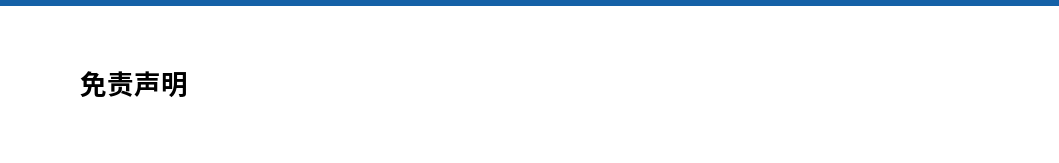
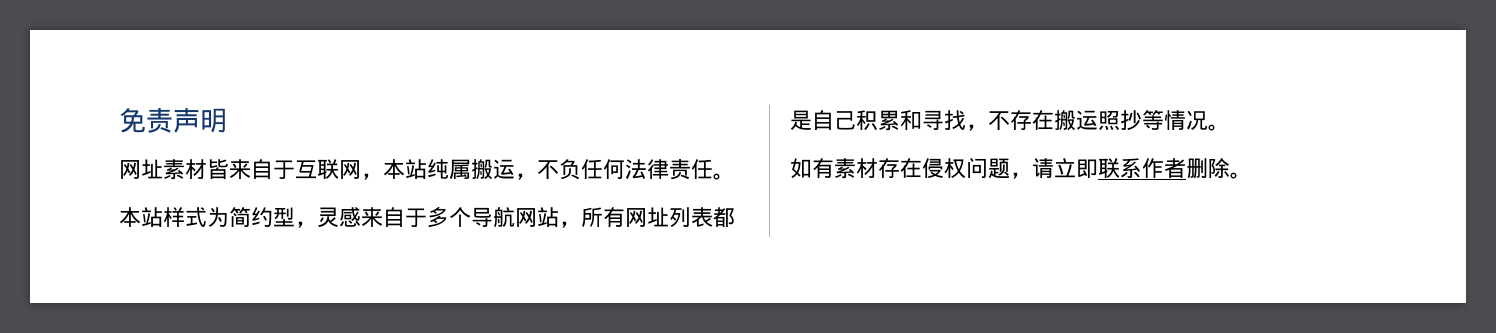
+ 网址素材皆来自于互联网，本站纯属搬运，不负任何法律责任。
+ 本站样式为简约型，灵感来自于多个导航网站，所有网址列表都是自己积累和寻找，不存在搬运照抄等情况。
+ 如有素材存在侵权问题，请立即联系作者删除。

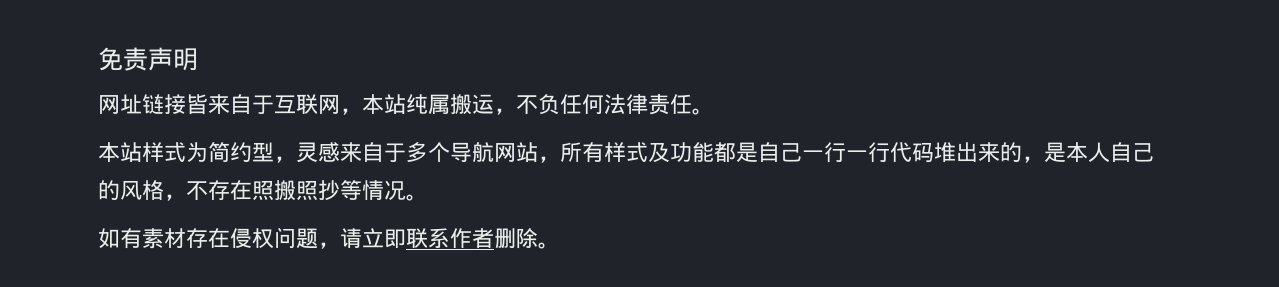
- 网址素材皆来自于互联网，本站纯属搬运，不负任何法律责任。
+ 网址链接皆来自于互联网，本站纯属搬运，不负任何法律责任。
- 本站样式为简约型，灵感来自于多个导航网站，所有网址列表都是自己积累和寻找，不存在搬运照抄等情况。
+ 本站样式为简约型，灵感来自于多个导航网站，所有样式及功能都是自己一行一行代码堆出来的，是本人自己的风格，不存在照搬照抄等情况。

